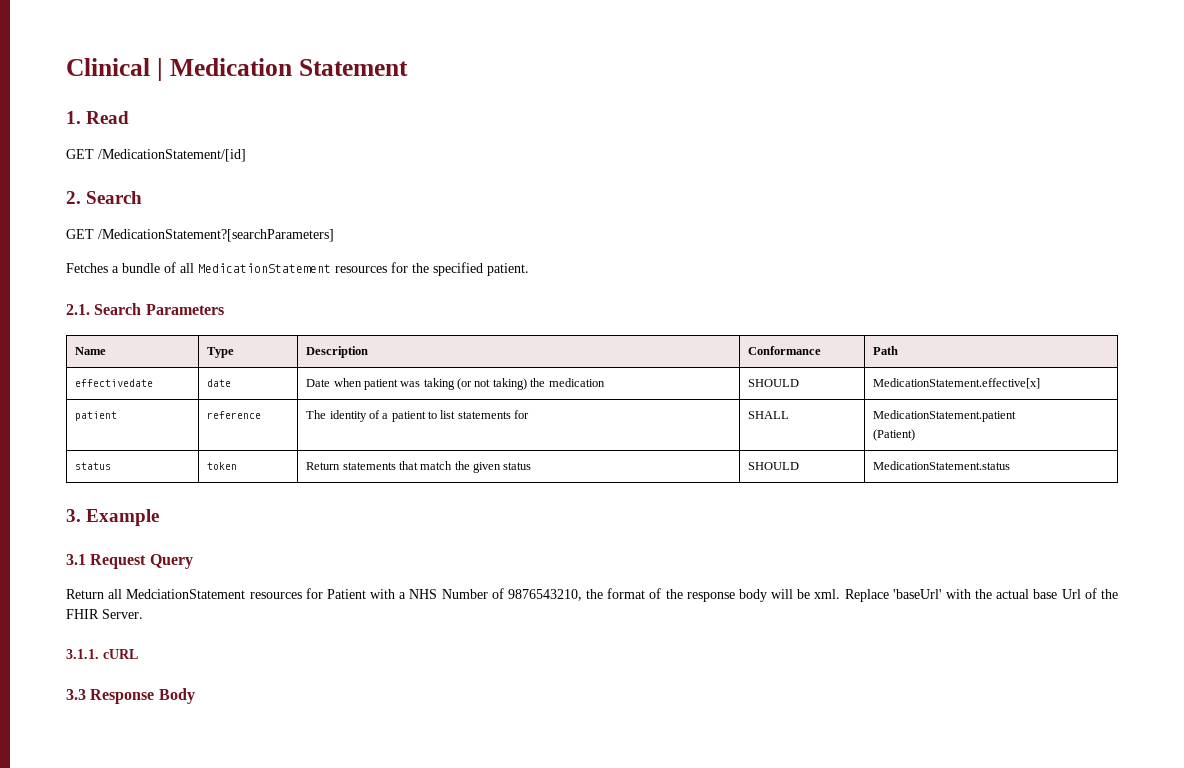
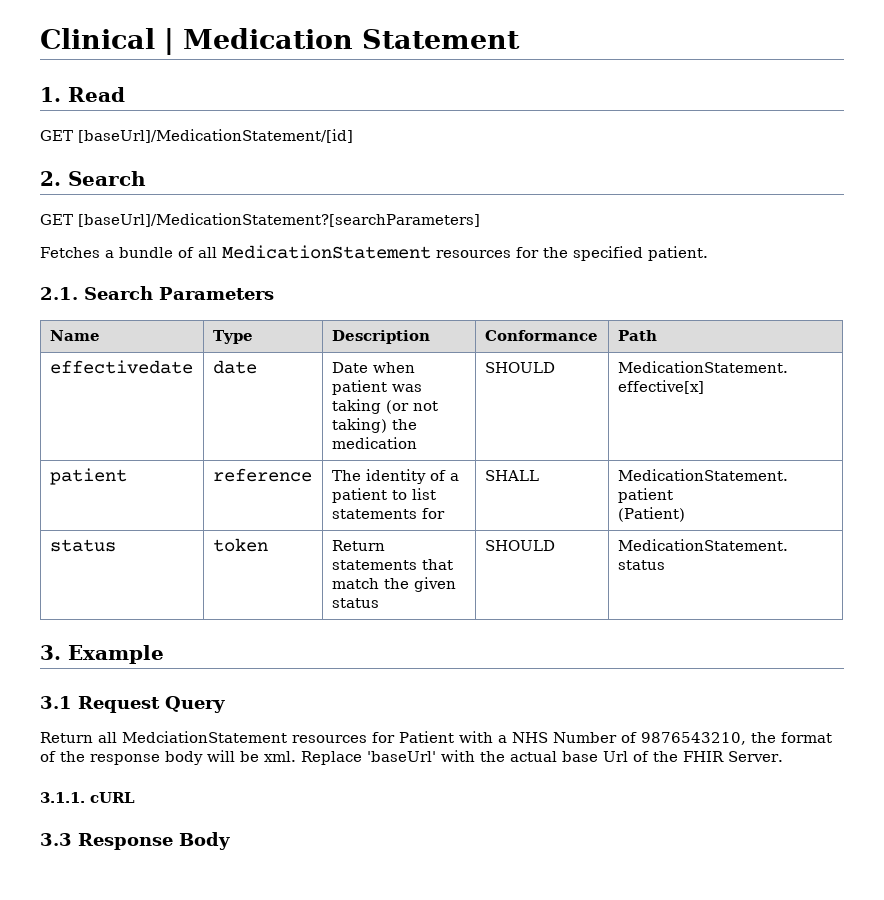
- GET /MedicationStatement/[id]
+ GET [baseUrl]/MedicationStatement/[id]
- GET /MedicationStatement?[searchParameters]
+ GET [baseUrl]/MedicationStatement?[searchParameters]

